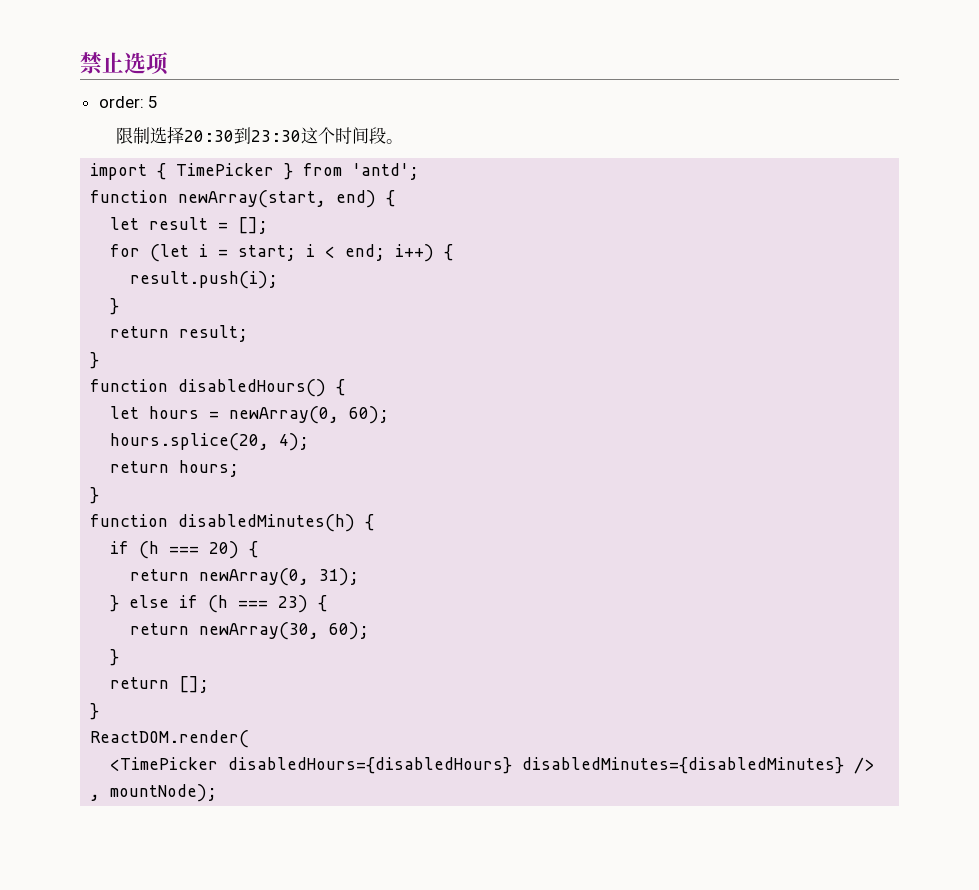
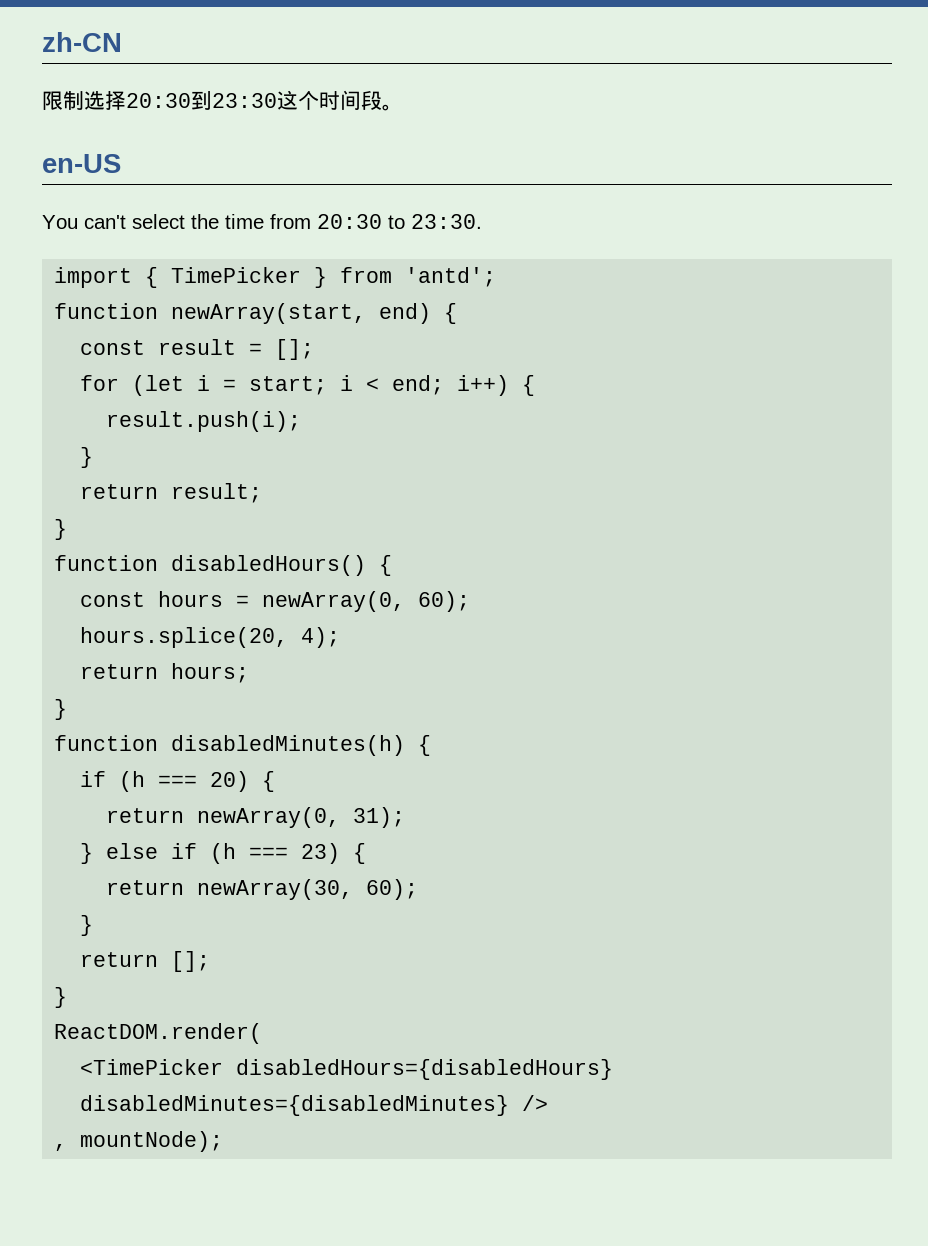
- 禁止选项
- order: 5
+ zh-CN
+ en-US
+ You can't select the time from 20:30 to 23:30.
- let result = [];
+ const result = [];
- let hours = newArray(0, 60);
+ const hours = newArray(0, 60);

